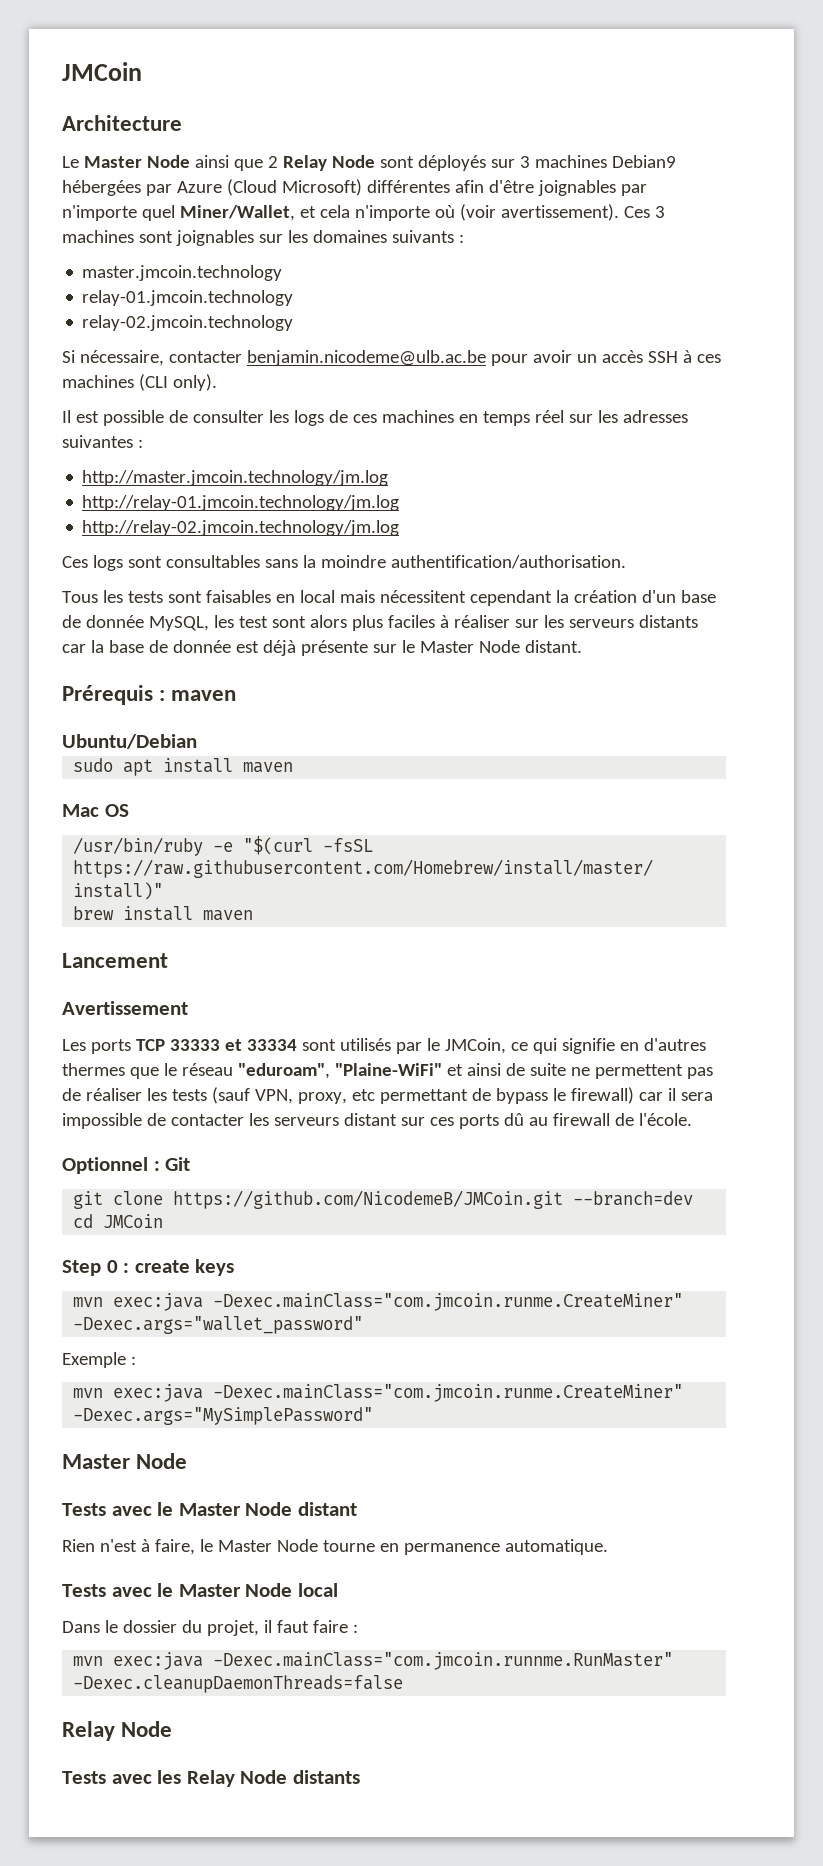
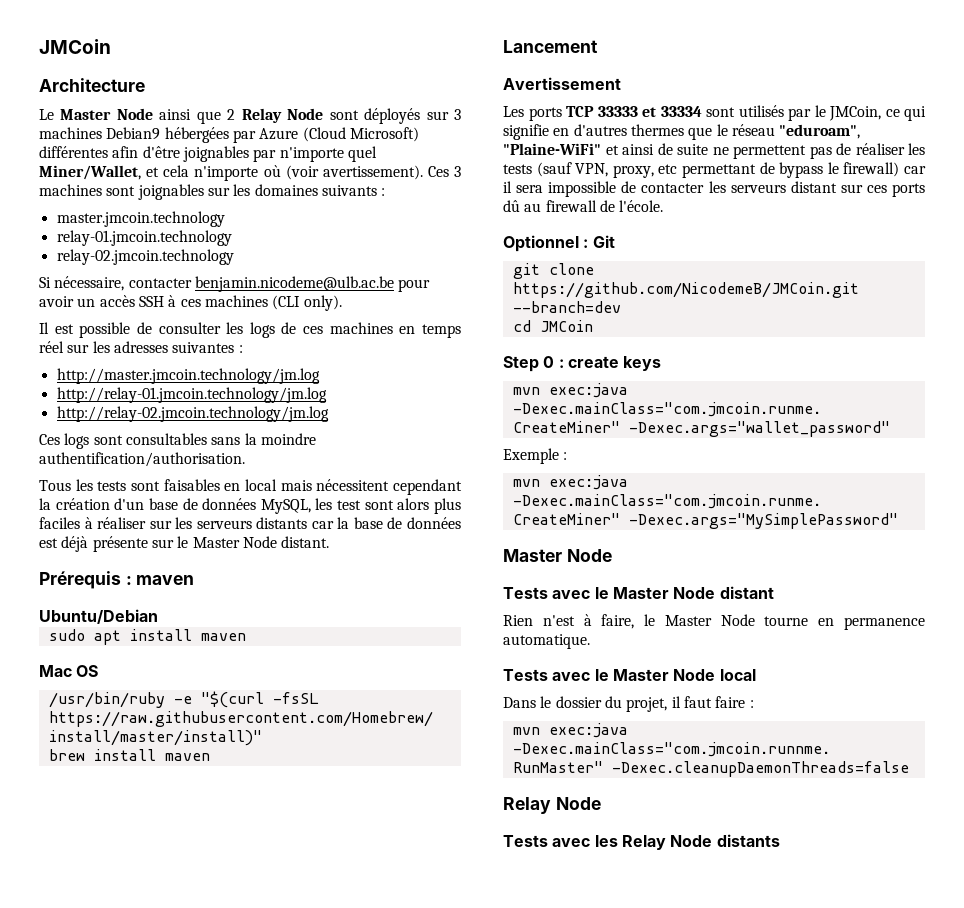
- Tous les tests sont faisables en local mais nécessitent cependant la création d'un base de donnée MySQL, les test sont alors plus faciles à réaliser sur les serveurs distants car la base de donnée est déjà présente sur le Master Node distant.
+ Tous les tests sont faisables en local mais nécessitent cependant la création d'un base de données MySQL, les test sont alors plus faciles à réaliser sur les serveurs distants car la base de données est déjà présente sur le Master Node distant.

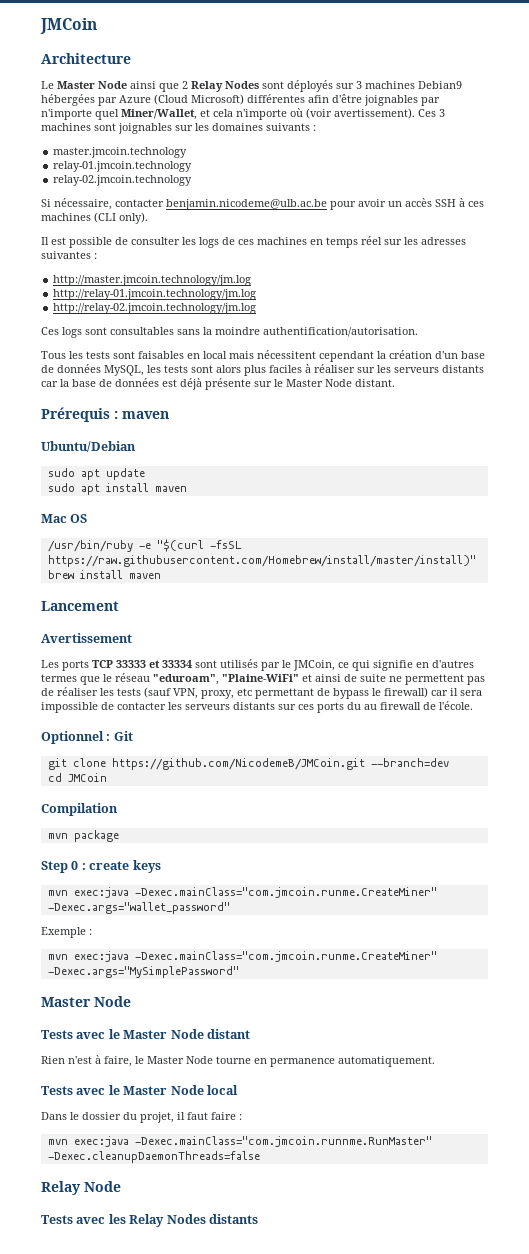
- Le Master Node ainsi que 2 Relay Node sont déployés sur 3 machines Debian9 hébergées par Azure (Cloud Microsoft) différentes afin d'être joignables par n'importe quel Miner/Wallet, et cela n'importe où (voir avertissement).
+ Le Master Node ainsi que 2 Relay Nodes sont déployés sur 3 machines Debian9 hébergées par Azure (Cloud Microsoft) différentes afin d'être joignables par n'importe quel Miner/Wallet, et cela n'importe où (voir avertissement).
- Ces logs sont consultables sans la moindre authentification/authorisation.
+ Ces logs sont consultables sans la moindre authentification/autorisation.
- Tous les tests sont faisables en local mais nécessitent cependant la création d'un base de données MySQL, les test sont alors plus faciles à réaliser sur les serveurs distants car la base de données est déjà présente sur le Master Node distant.
+ Tous les tests sont faisables en local mais nécessitent cependant la création d'un base de données MySQL, les tests sont alors plus faciles à réaliser sur les serveurs distants car la base de données est déjà présente sur le Master Node distant.
+ sudo apt update
- Les ports TCP 33333 et 33334 sont utilisés par le JMCoin, ce qui signifie en d'autres thermes que le réseau "eduroam", "Plaine-WiFi" et ainsi de suite ne permettent pas de réaliser les tests (sauf VPN, proxy, etc permettant de bypass le firewall) car il sera impossible de contacter les serveurs distant sur ces ports dû au firewall de l'école.
+ Les ports TCP 33333 et 33334 sont utilisés par le JMCoin, ce qui signifie en d'autres termes que le réseau "eduroam", "Plaine-WiFi" et ainsi de suite ne permettent pas de réaliser les tests (sauf VPN, proxy, etc permettant de bypass le firewall) car il sera impossible de contacter les serveurs distants sur ces ports du au firewall de l'école.
+ Compilation
+ mvn package
- Rien n'est à faire, le Master Node tourne en permanence automatique.
+ Rien n'est à faire, le Master Node tourne en permanence automatiquement.
- Tests avec les Relay Node distants
+ Tests avec les Relay Nodes distants

